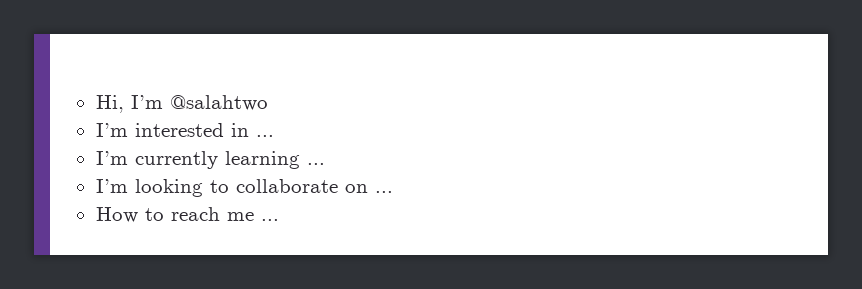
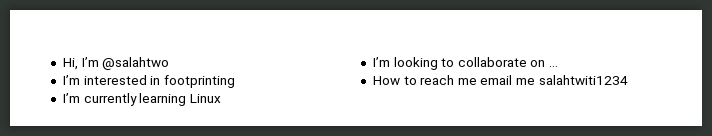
- I’m interested in ...
+ I’m interested in footprinting
- I’m currently learning ...
+ I’m currently learning Linux
- How to reach me ...
+ How to reach me email me salahtwiti1234

